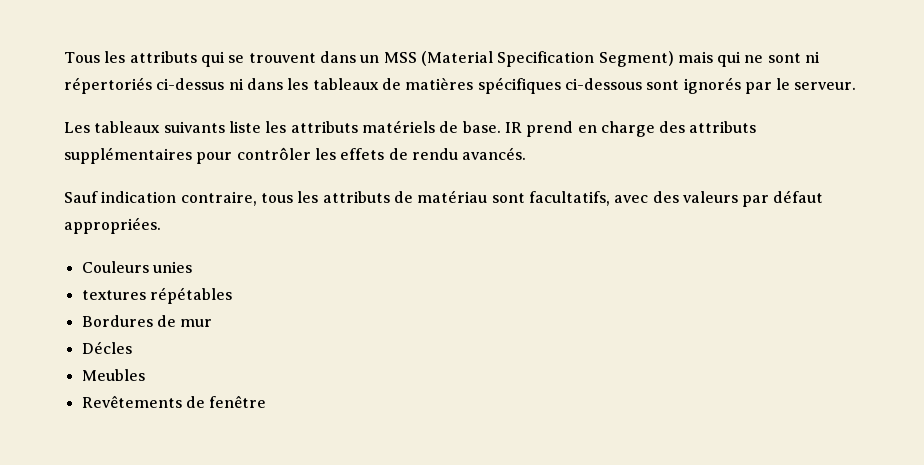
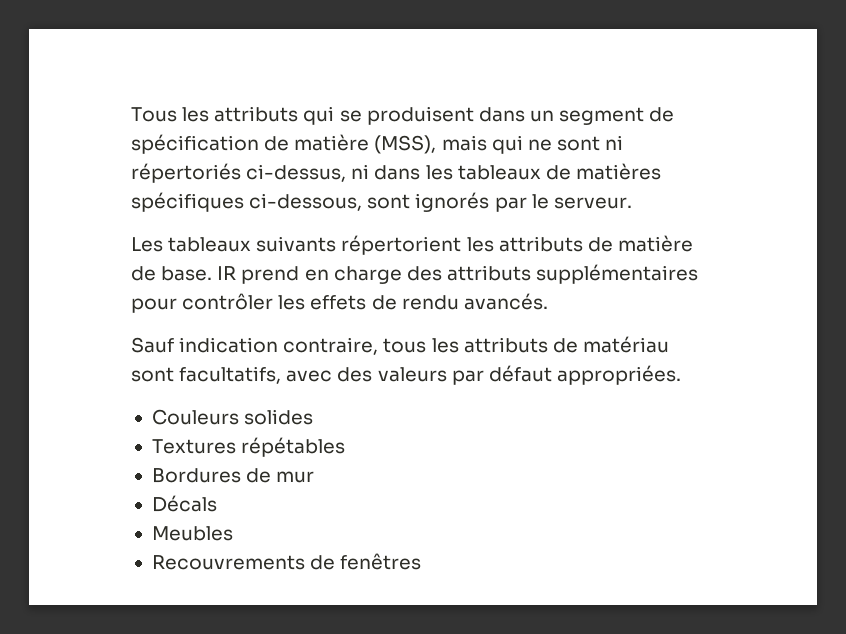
- Tous les attributs qui se trouvent dans un MSS (Material Specification Segment) mais qui ne sont ni répertoriés ci-dessus ni dans les tableaux de matières spécifiques ci-dessous sont ignorés par le serveur.
+ Tous les attributs qui se produisent dans un segment de spécification de matière (MSS), mais qui ne sont ni répertoriés ci-dessus, ni dans les tableaux de matières spécifiques ci-dessous, sont ignorés par le serveur.
- Les tableaux suivants liste les attributs matériels de base.
+ Les tableaux suivants répertorient les attributs de matière de base.
- Couleurs unies
- textures répétables
+ Couleurs solides
+ Textures répétables
- Décles
+ Décals
- Revêtements de fenêtre
+ Recouvrements de fenêtres

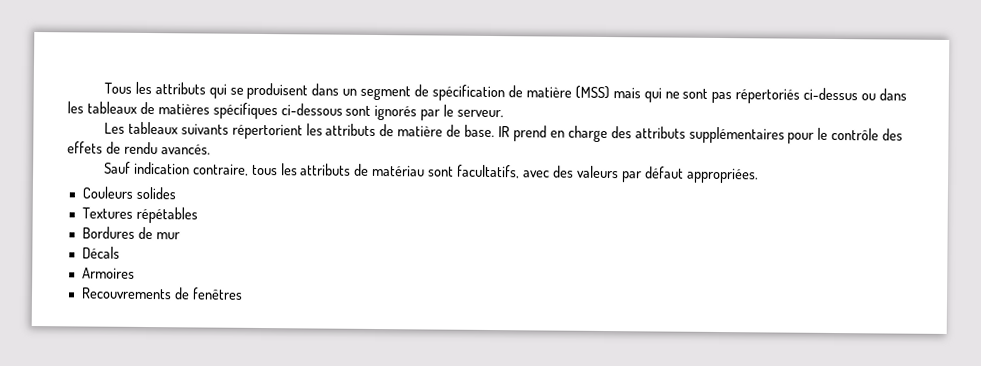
- Tous les attributs qui se produisent dans un segment de spécification de matière (MSS), mais qui ne sont ni répertoriés ci-dessus, ni dans les tableaux de matières spécifiques ci-dessous, sont ignorés par le serveur.
+ Tous les attributs qui se produisent dans un segment de spécification de matière (MSS) mais qui ne sont pas répertoriés ci-dessus ou dans les tableaux de matières spécifiques ci-dessous sont ignorés par le serveur.
- IR prend en charge des attributs supplémentaires pour contrôler les effets de rendu avancés.
+ IR prend en charge des attributs supplémentaires pour le contrôle des effets de rendu avancés.
- Meubles
+ Armoires

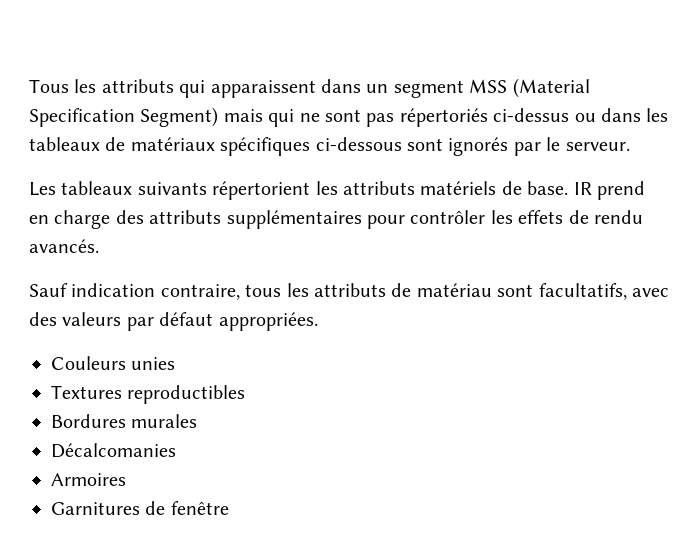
- Tous les attributs qui se produisent dans un segment de spécification de matière (MSS) mais qui ne sont pas répertoriés ci-dessus ou dans les tableaux de matières spécifiques ci-dessous sont ignorés par le serveur.
+ Tous les attributs qui apparaissent dans un segment MSS (Material Specification Segment) mais qui ne sont pas répertoriés ci-dessus ou dans les tableaux de matériaux spécifiques ci-dessous sont ignorés par le serveur.
- Les tableaux suivants répertorient les attributs de matière de base.
+ Les tableaux suivants répertorient les attributs matériels de base.
- IR prend en charge des attributs supplémentaires pour le contrôle des effets de rendu avancés.
+ IR prend en charge des attributs supplémentaires pour contrôler les effets de rendu avancés.
- Couleurs solides
+ Couleurs unies
- Textures répétables
+ Textures reproductibles
- Bordures de mur
- Décals
+ Bordures murales
+ Décalcomanies
  Armoires
- Recouvrements de fenêtres
+ Garnitures de fenêtre

